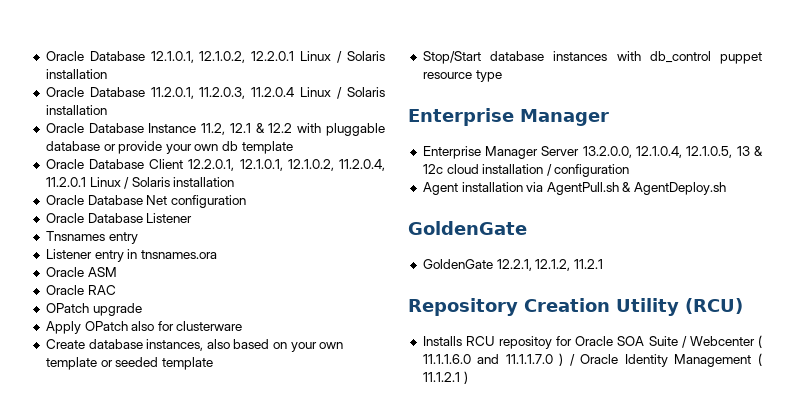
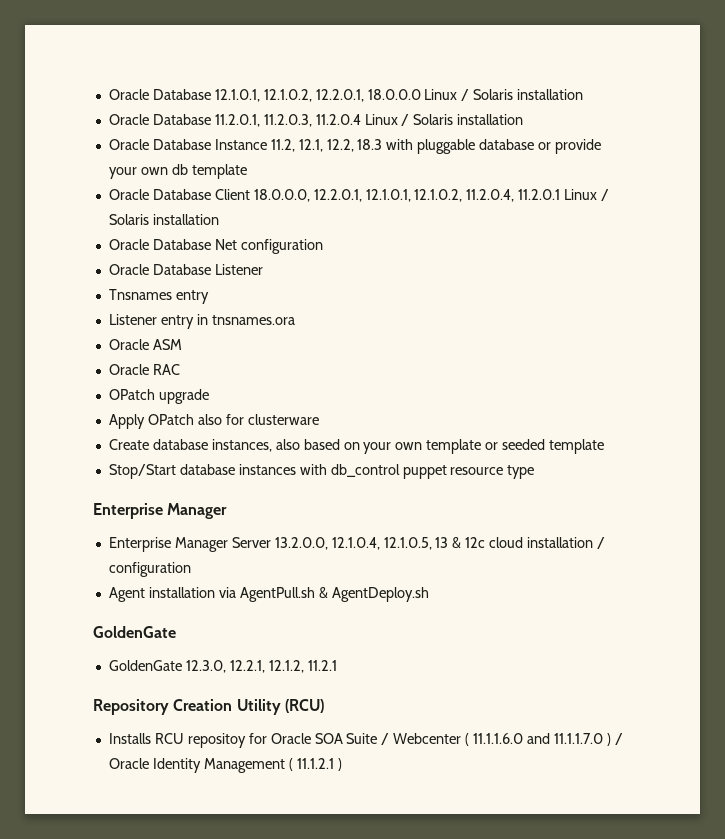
- Oracle Database 12.1.0.1, 12.1.0.2, 12.2.0.1 Linux / Solaris installation
+ Oracle Database 12.1.0.1, 12.1.0.2, 12.2.0.1, 18.0.0.0 Linux / Solaris installation
- Oracle Database Instance 11.2, 12.1 & 12.2 with pluggable database or provide your own db template
+ Oracle Database Instance 11.2, 12.1, 12.2, 18.3 with pluggable database or provide your own db template
- Oracle Database Client 12.2.0.1, 12.1.0.1, 12.1.0.2, 11.2.0.4, 11.2.0.1 Linux / Solaris installation
+ Oracle Database Client 18.0.0.0, 12.2.0.1, 12.1.0.1, 12.1.0.2, 11.2.0.4, 11.2.0.1 Linux / Solaris installation
- GoldenGate 12.2.1, 12.1.2, 11.2.1
+ GoldenGate 12.3.0, 12.2.1, 12.1.2, 11.2.1

